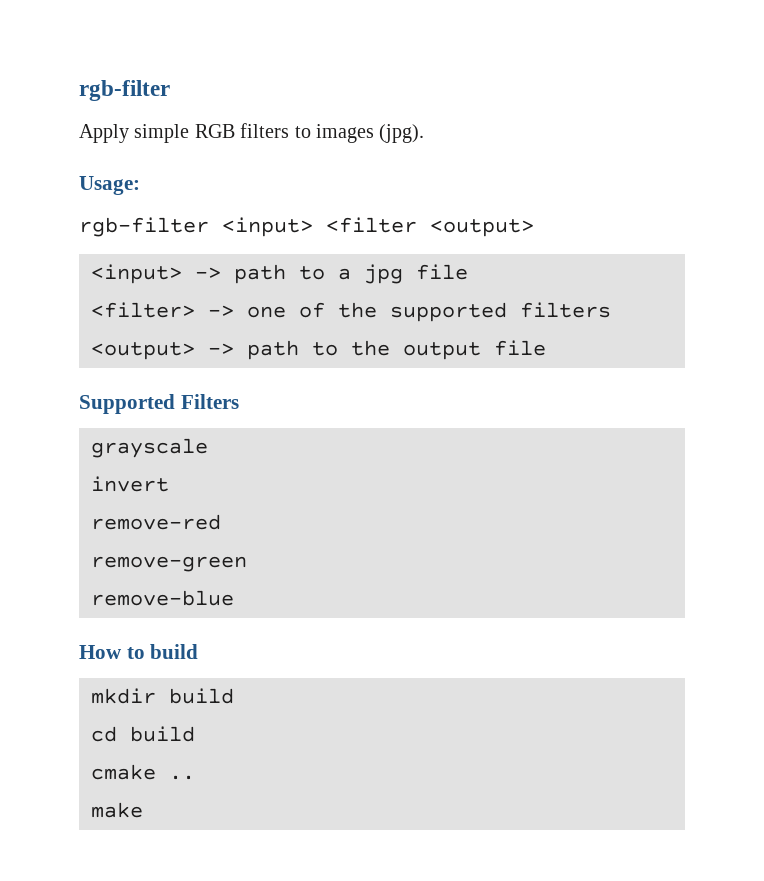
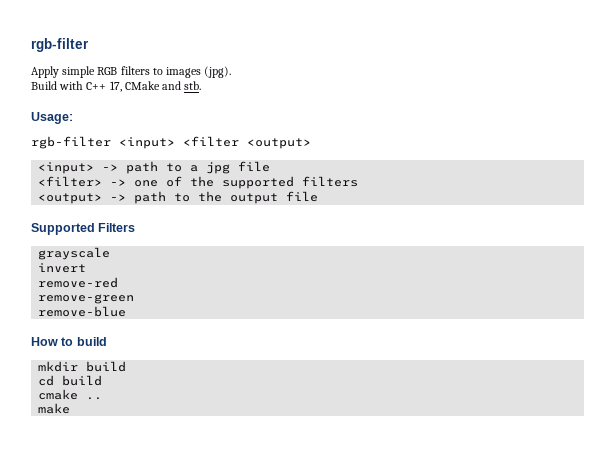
+ Build with C++ 17, CMake and stb.

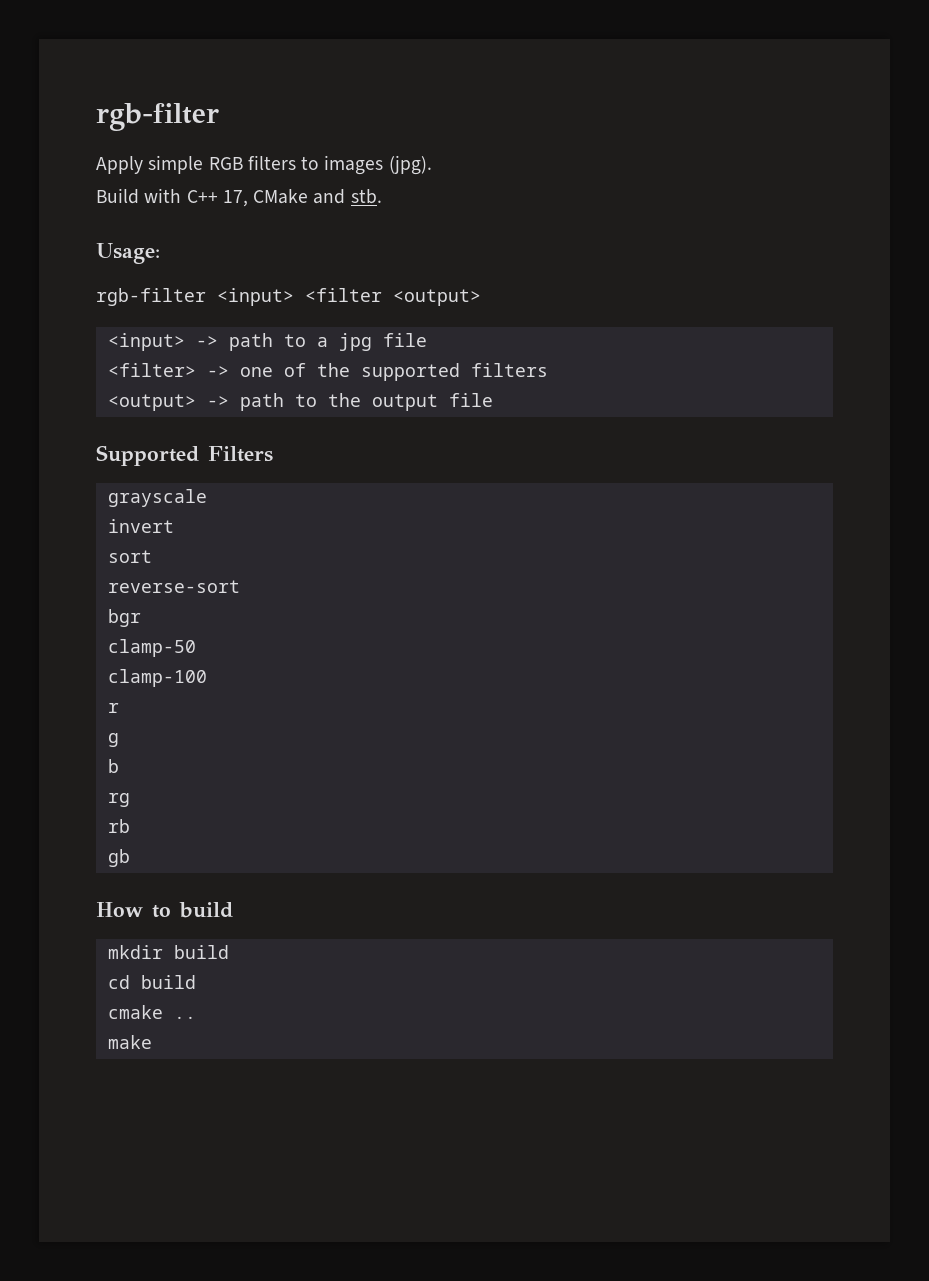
- remove-red
- remove-green
- remove-blue
+ sort
+ reverse-sort
+ bgr
+ clamp-50
+ clamp-100
+ r
+ g
+ b
+ rg
+ rb
+ gb

